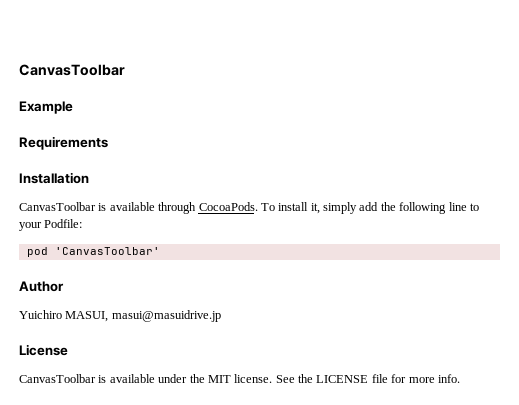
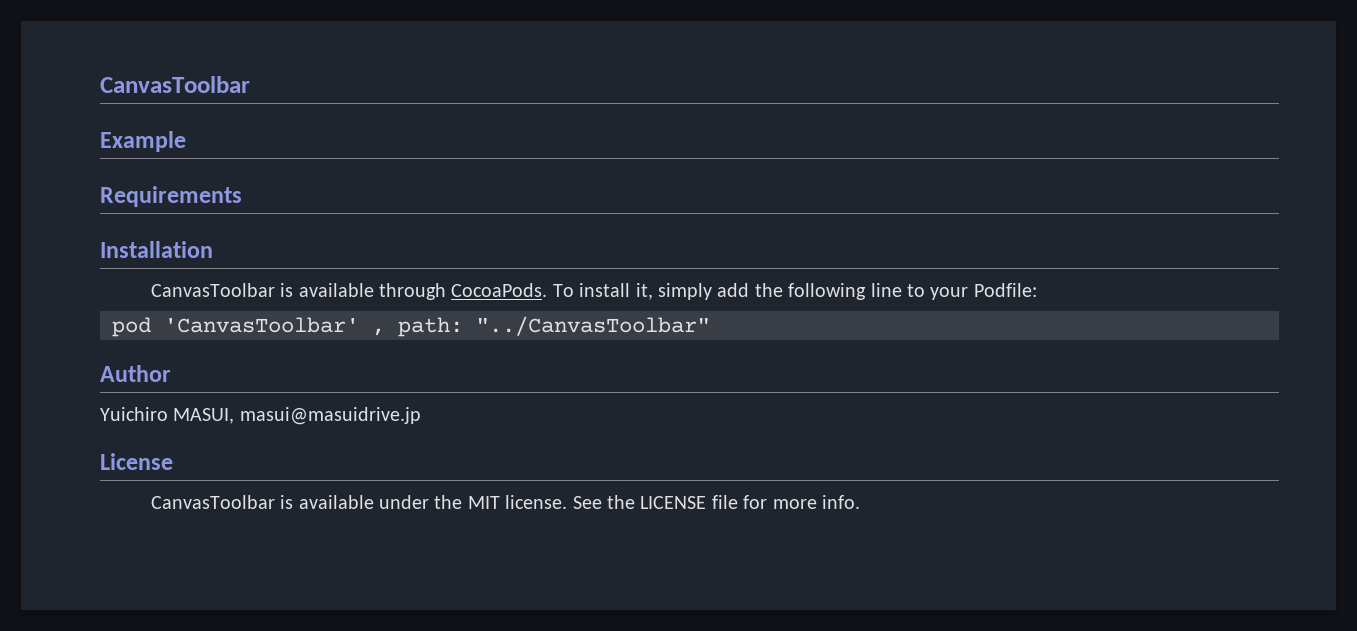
- pod 'CanvasToolbar'
+ pod 'CanvasToolbar' , path: "../CanvasToolbar"

